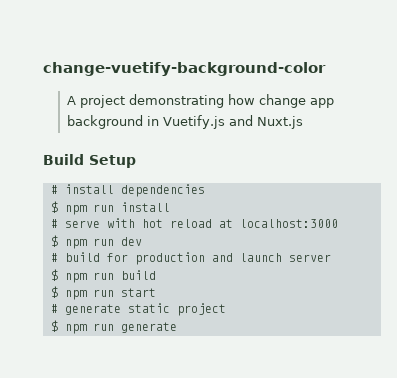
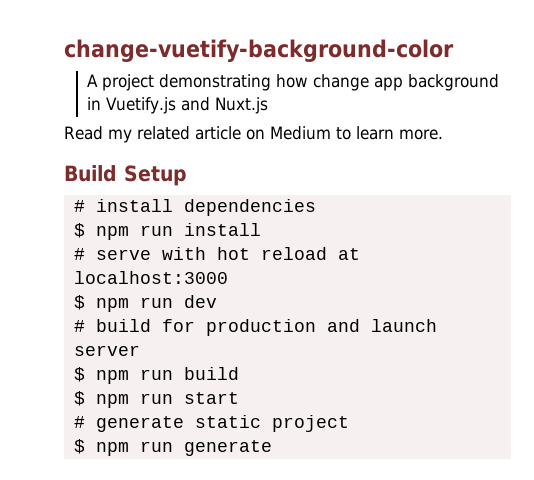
+ Read my related article on Medium to learn more.

